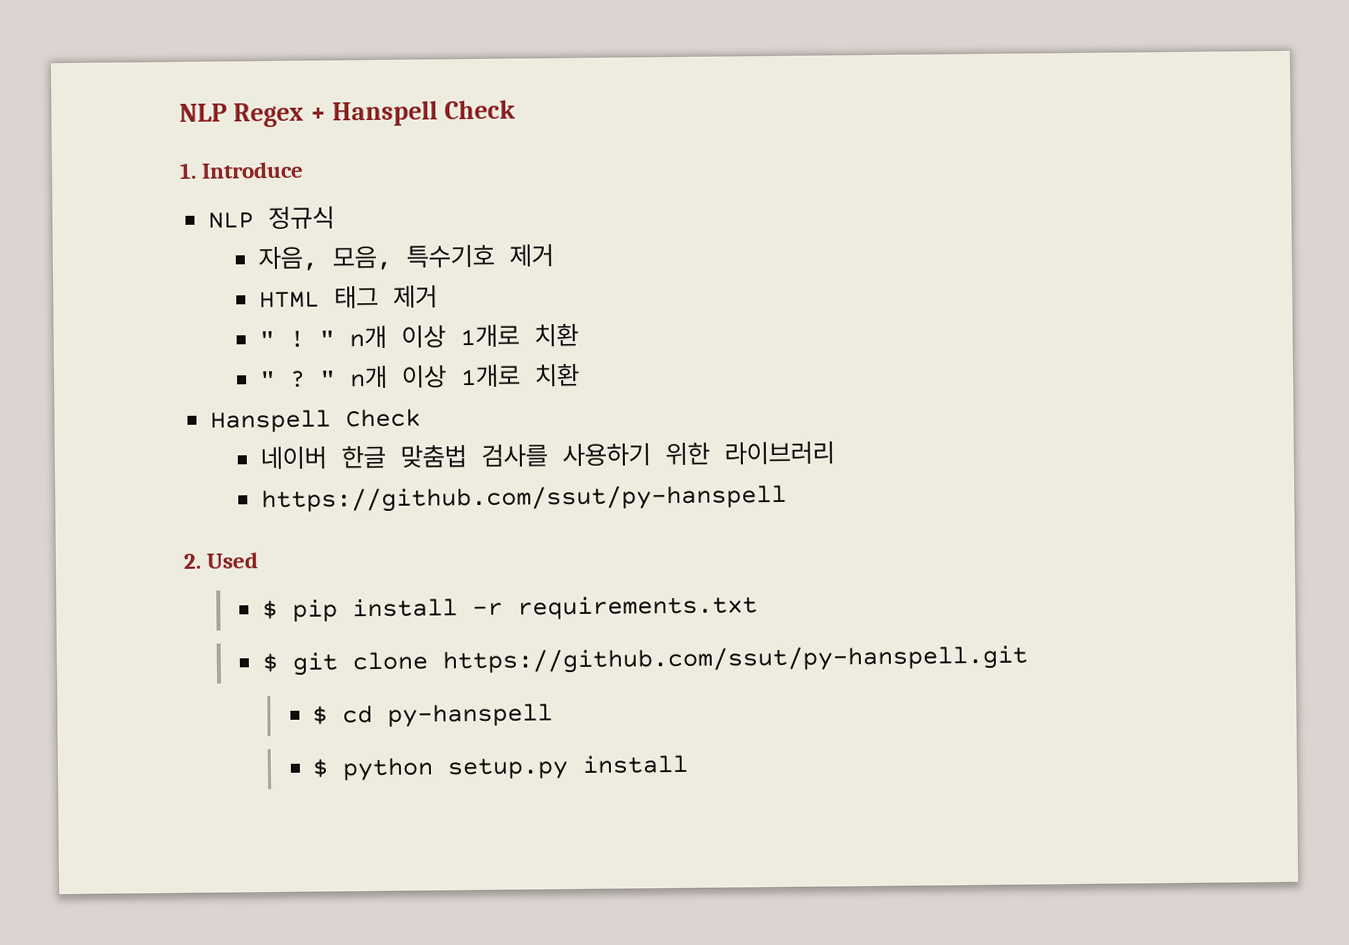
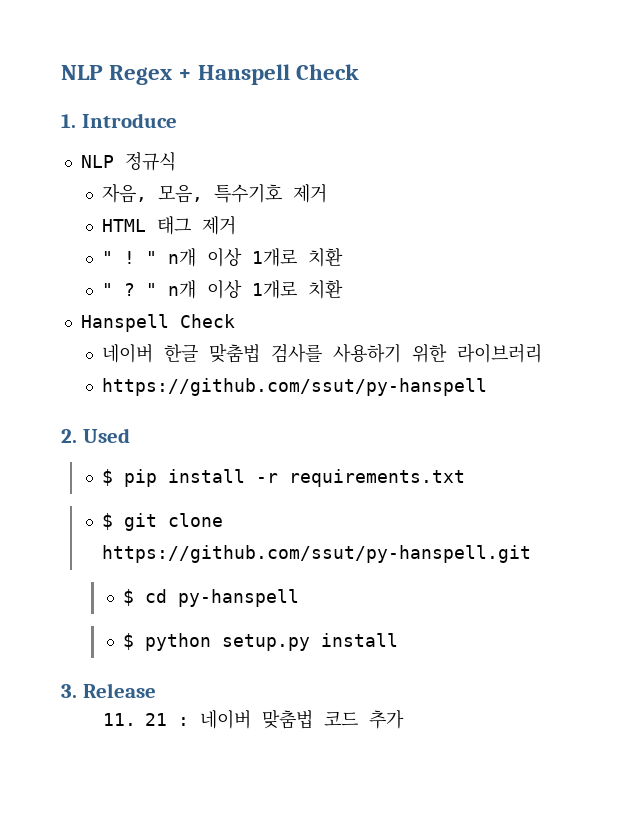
+ 3. Release
+ 11. 21 : 네이버 맞춤법 코드 추가

